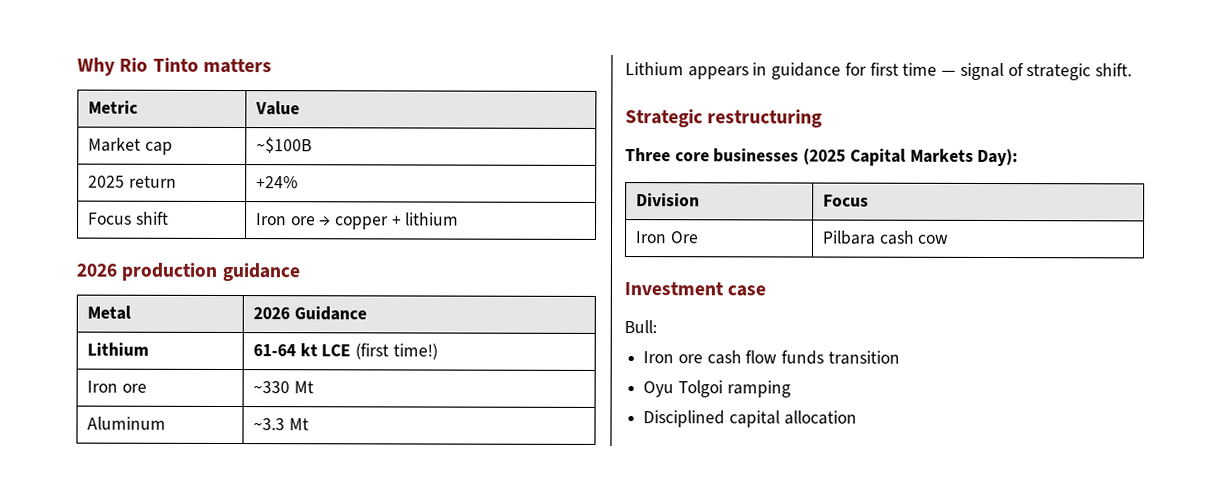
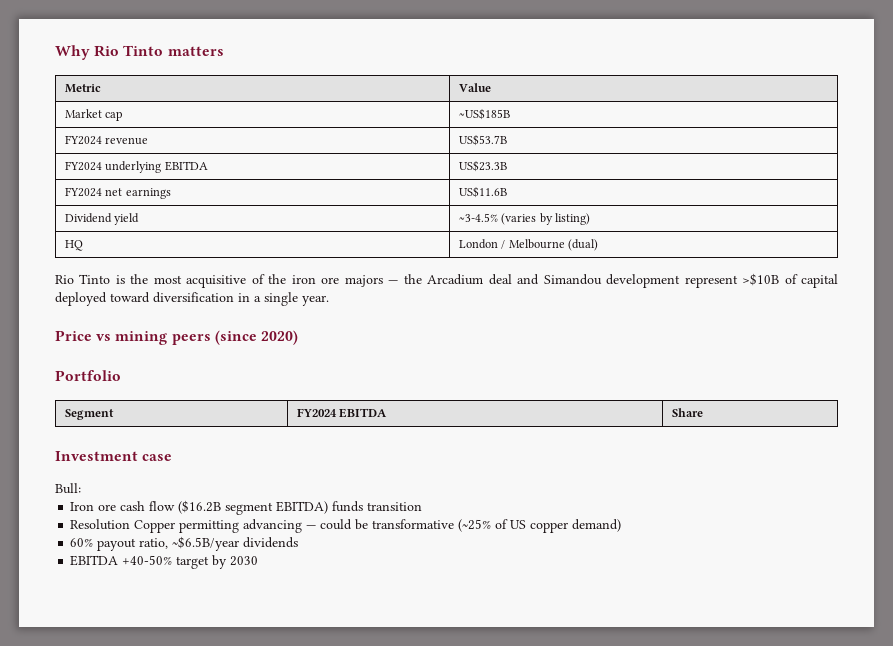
- Market cap | ~$100B
- 2025 return | +24%
- Focus shift | Iron ore → copper + lithium
- 2026 production guidance
- Metal | 2026 Guidance
- Lithium | 61-64 kt LCE (first time!)
- Iron ore | ~330 Mt
- Aluminum | ~3.3 Mt
- Lithium appears in guidance for first time — signal of strategic shift.
- Strategic restructuring
- Three core businesses (2025 Capital Markets Day):
- Division | Focus
- Iron Ore | Pilbara cash cow
+ Market cap | ~US$185B
+ FY2024 revenue | US$53.7B
+ FY2024 underlying EBITDA | US$23.3B
+ FY2024 net earnings | US$11.6B
+ Dividend yield | ~3-4.5% (varies by listing)
+ HQ | London / Melbourne (dual)
+ Rio Tinto is the most acquisitive of the iron ore majors — the Arcadium deal and Simandou development represent >$10B of capital deployed toward diversification in a single year.
+ Price vs mining peers (since 2020)
+ Portfolio
+ Segment | FY2024 EBITDA | Share
- Iron ore cash flow funds transition
+ Iron ore cash flow ($16.2B segment EBITDA) funds transition
- Oyu Tolgoi ramping
- Disciplined capital allocation
+ Resolution Copper permitting advancing — could be transformative (~25% of US copper demand)
+ 60% payout ratio, ~$6.5B/year dividends
+ EBITDA +40-50% target by 2030

